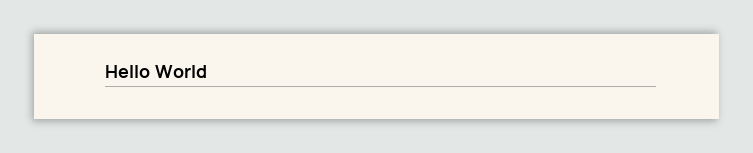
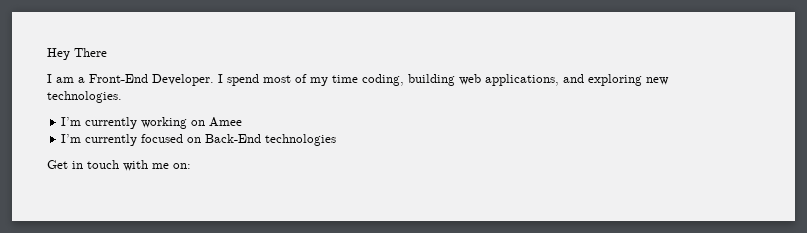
- Hello World
+ Hey There
+ I am a Front-End Developer. I spend most of my time coding, building web applications, and exploring new technologies.
+ I’m currently working on Amee
+ I’m currently focused on Back-End technologies
+ Get in touch with me on:

